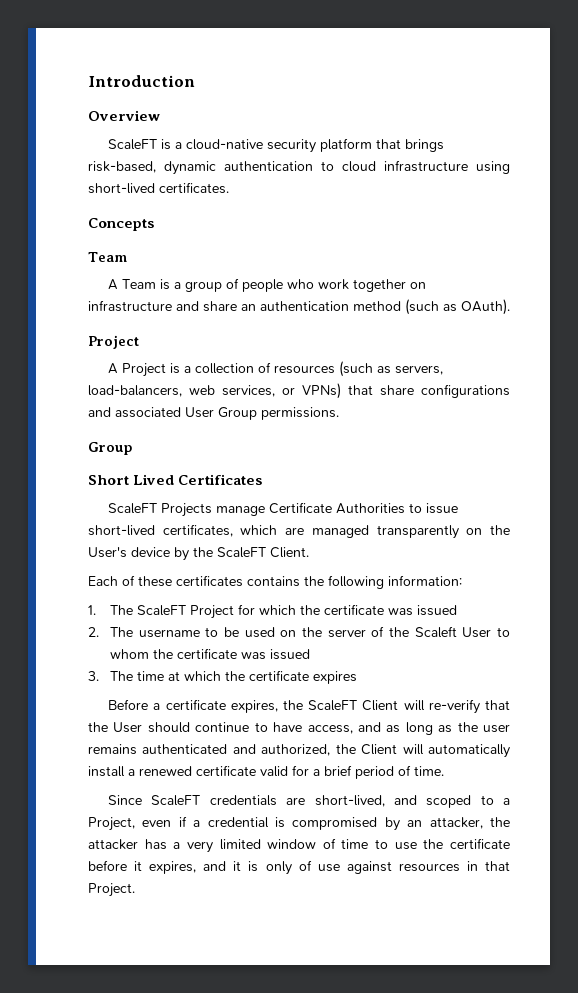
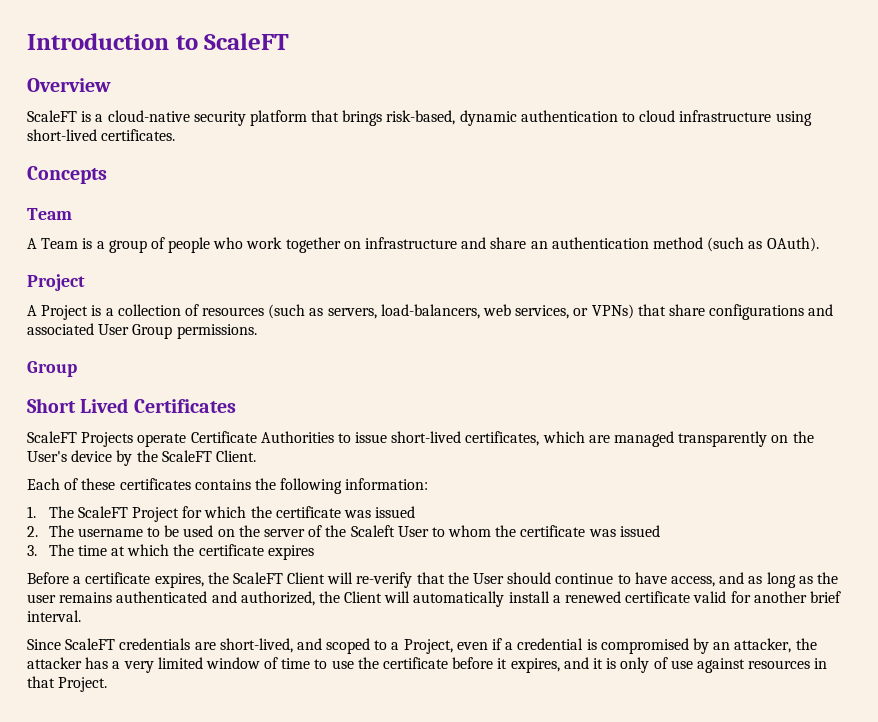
- Introduction
+ Introduction to ScaleFT
- ScaleFT Projects manage Certificate Authorities to issue short-lived certificates, which are managed transparently on the User's device by the ScaleFT Client.
+ ScaleFT Projects operate Certificate Authorities to issue short-lived certificates, which are managed transparently on the User's device by the ScaleFT Client.
- Before a certificate expires, the ScaleFT Client will re-verify that the User should continue to have access, and as long as the user remains authenticated and authorized, the Client will automatically install a renewed certificate valid for a brief period of time.
+ Before a certificate expires, the ScaleFT Client will re-verify that the User should continue to have access, and as long as the user remains authenticated and authorized, the Client will automatically install a renewed certificate valid for another brief interval.

